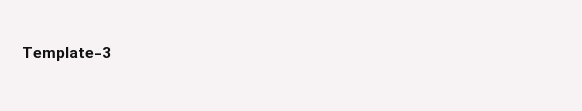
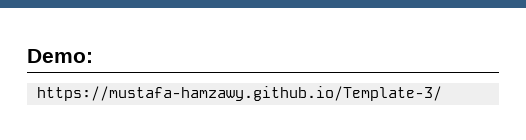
- Template-3
+ Demo:
+ https://mustafa-hamzawy.github.io/Template-3/

